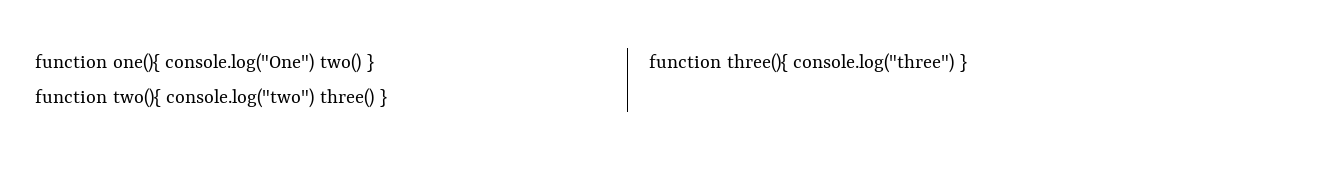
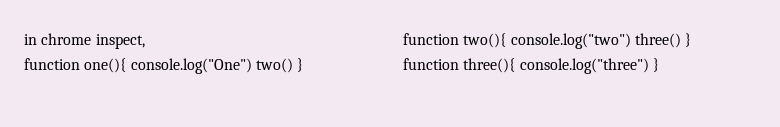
+ in chrome inspect,

